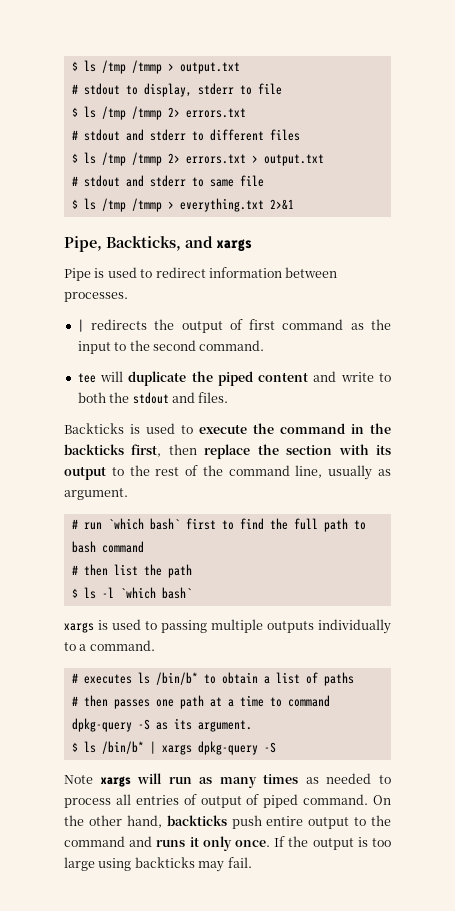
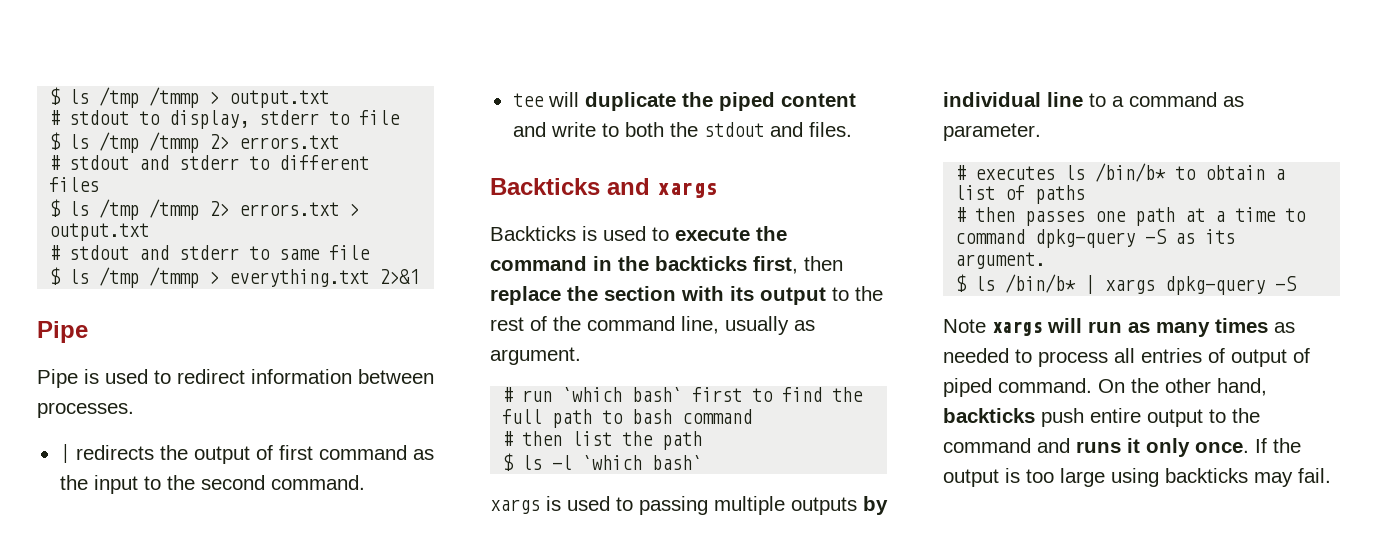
  $ ls /tmp /tmmp > everything.txt 2>&1
- Pipe, Backticks, and xargs
+ Pipe
+ Backticks and xargs
- xargs is used to passing multiple outputs individually to a command.
+ xargs is used to passing multiple outputs by individual line to a command as parameter.

